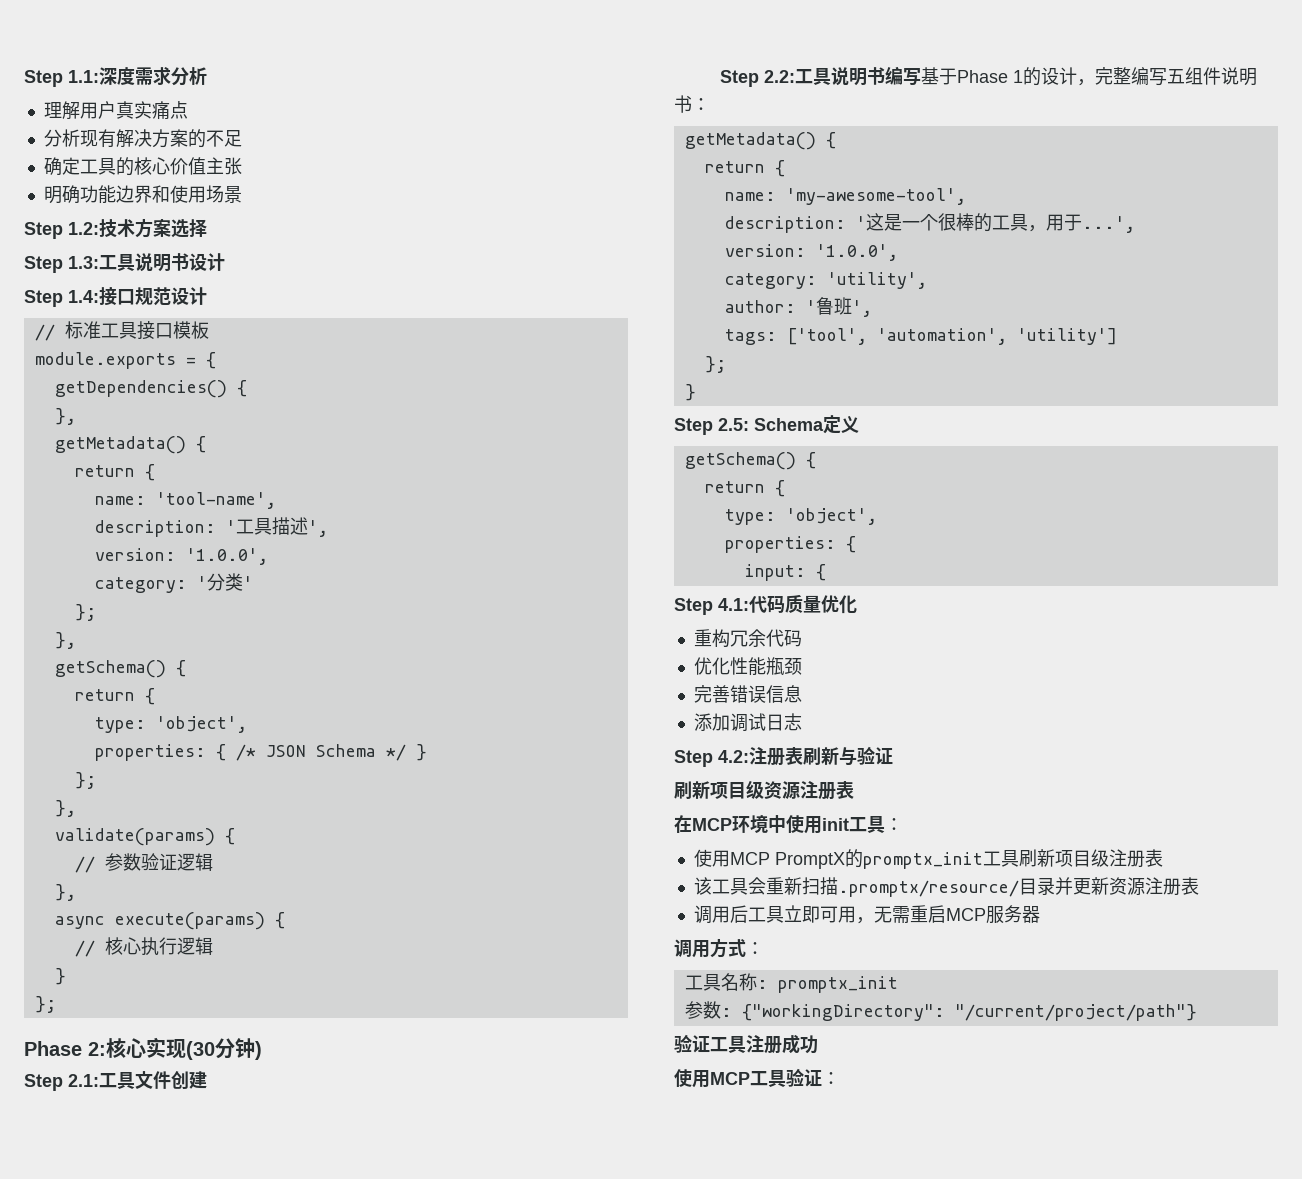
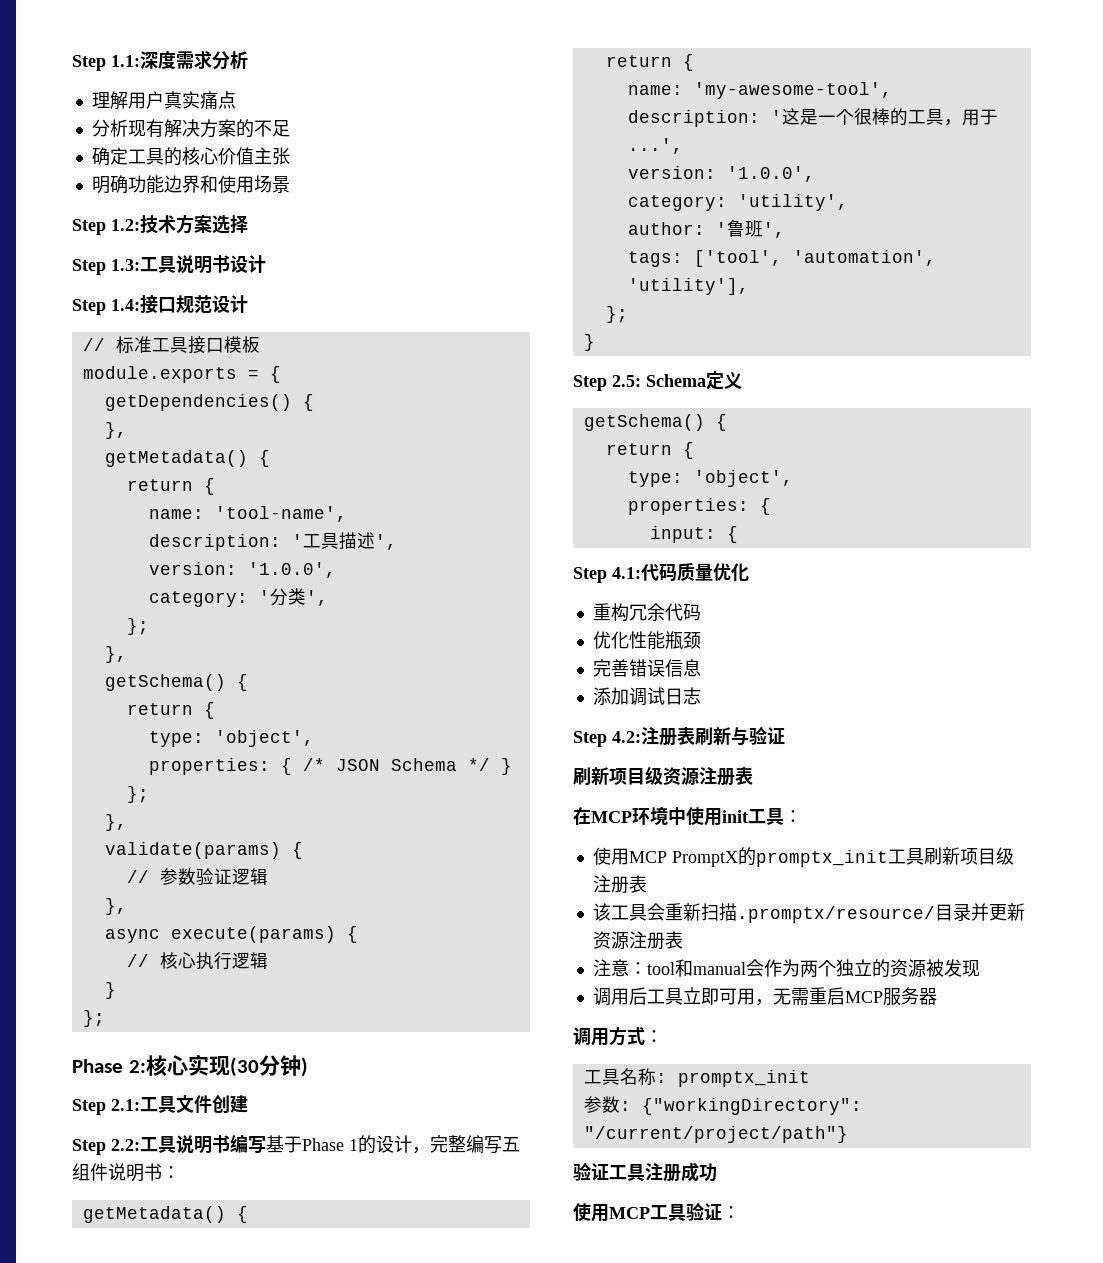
- category: '分类'
+ category: '分类',
- tags: ['tool', 'automation', 'utility']
+ tags: ['tool', 'automation', 'utility'],
+ 注意：tool和manual会作为两个独立的资源被发现

